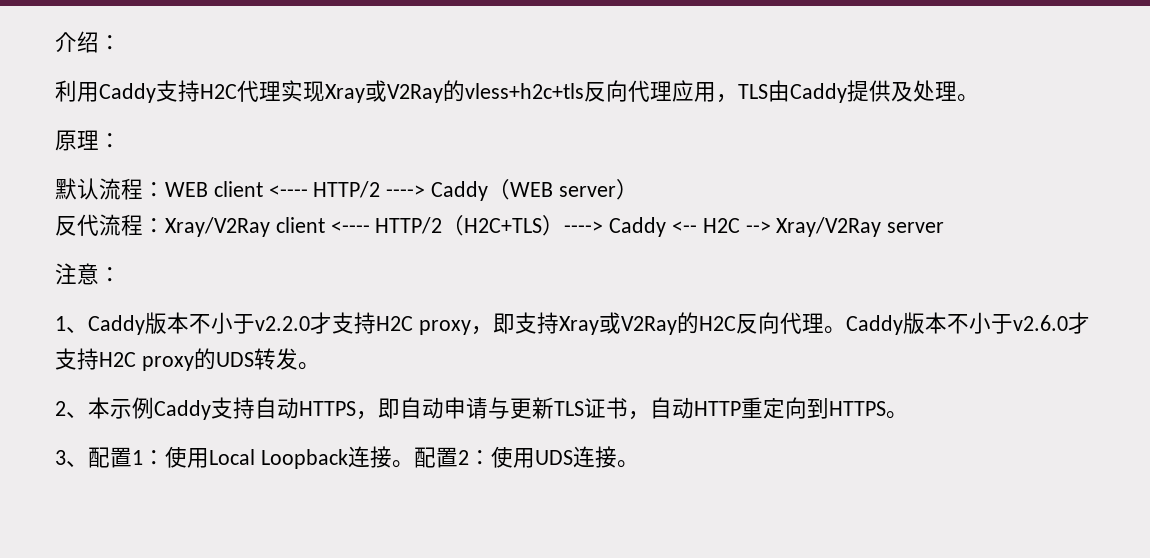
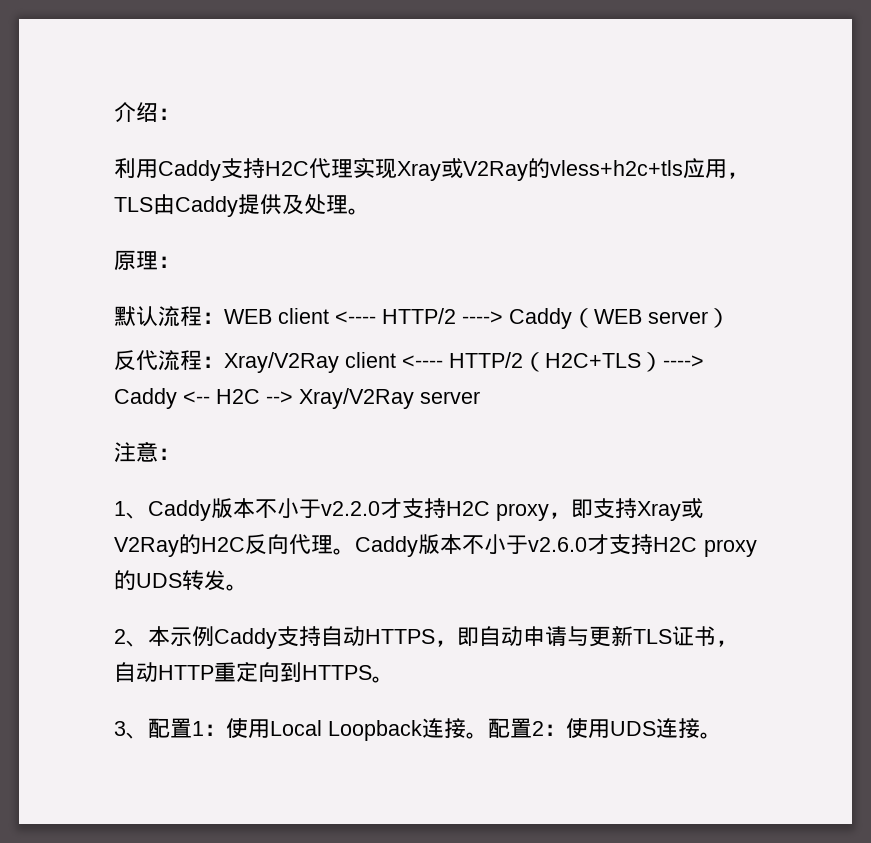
- 利用Caddy支持H2C代理实现Xray或V2Ray的vless+h2c+tls反向代理应用，TLS由Caddy提供及处理。
+ 利用Caddy支持H2C代理实现Xray或V2Ray的vless+h2c+tls应用，TLS由Caddy提供及处理。

